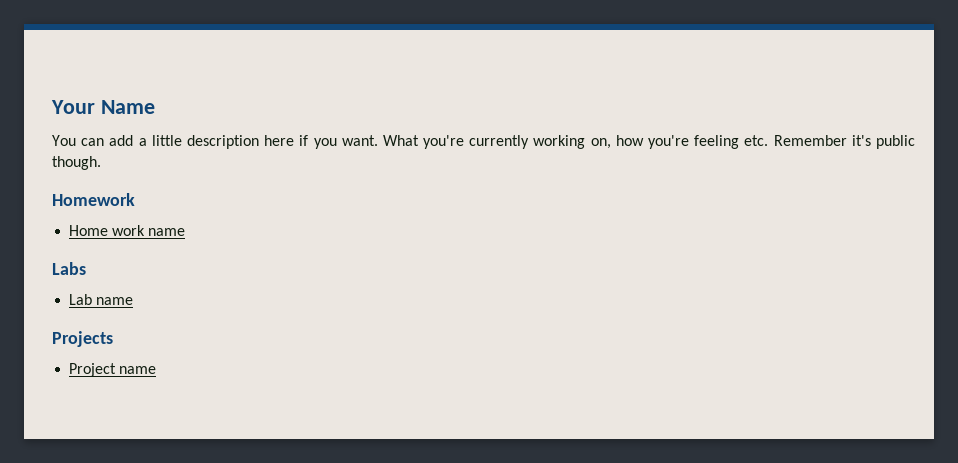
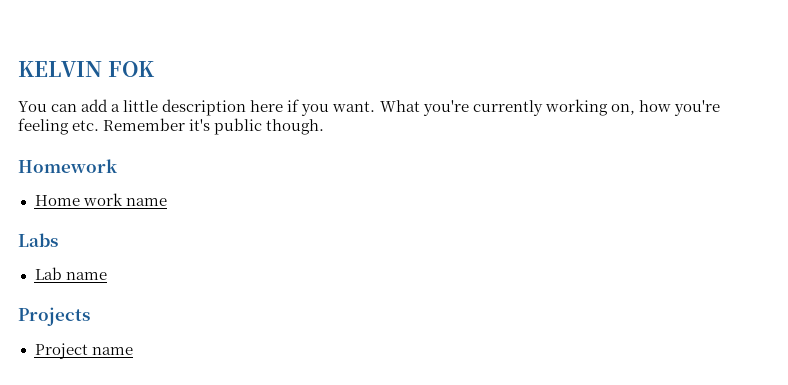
- Your Name
+ KELVIN FOK

